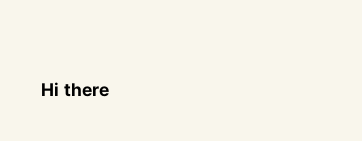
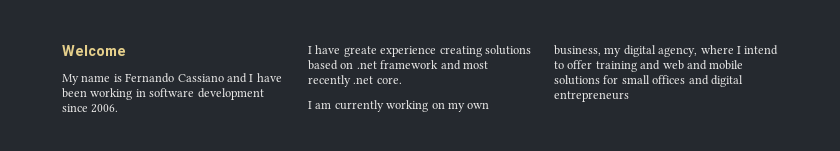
- Hi there
+ Welcome
+ My name is Fernando Cassiano and I have been working in software development since 2006.
+ I have greate experience creating solutions based on .net framework and most recently .net core.
+ I am currently working on my own business, my digital agency, where I intend to offer training and web and mobile solutions for small offices and digital entrepreneurs

